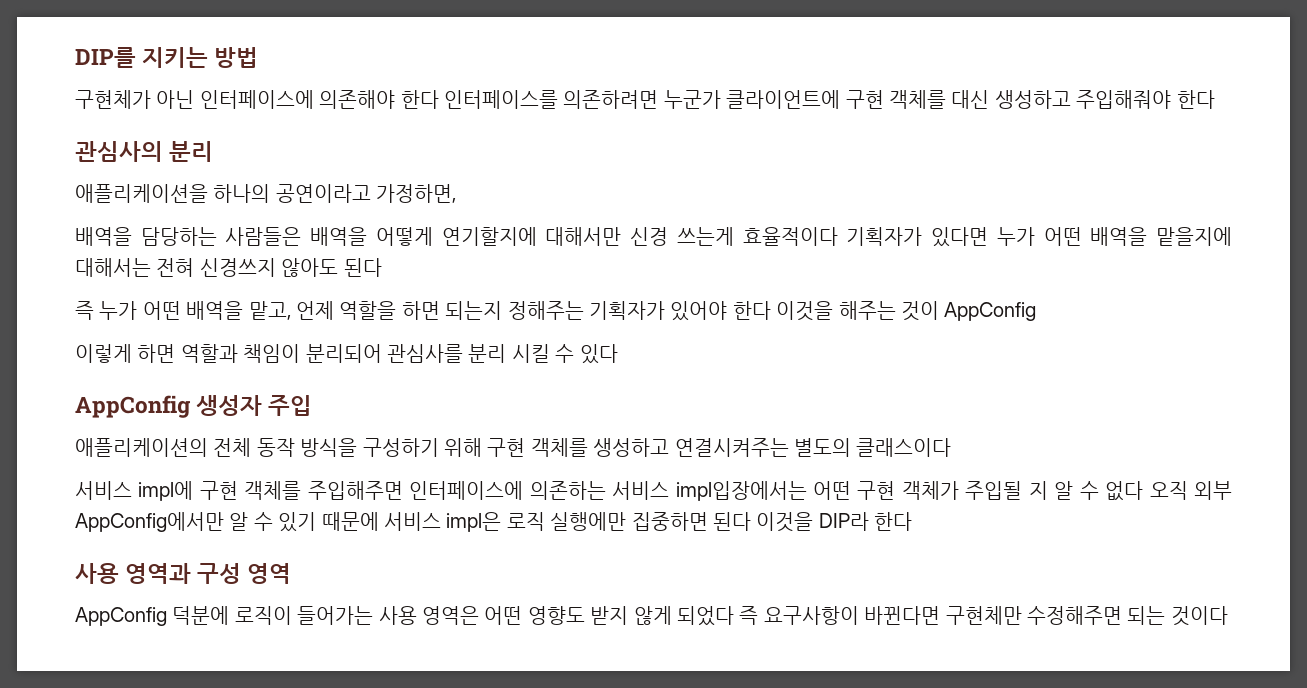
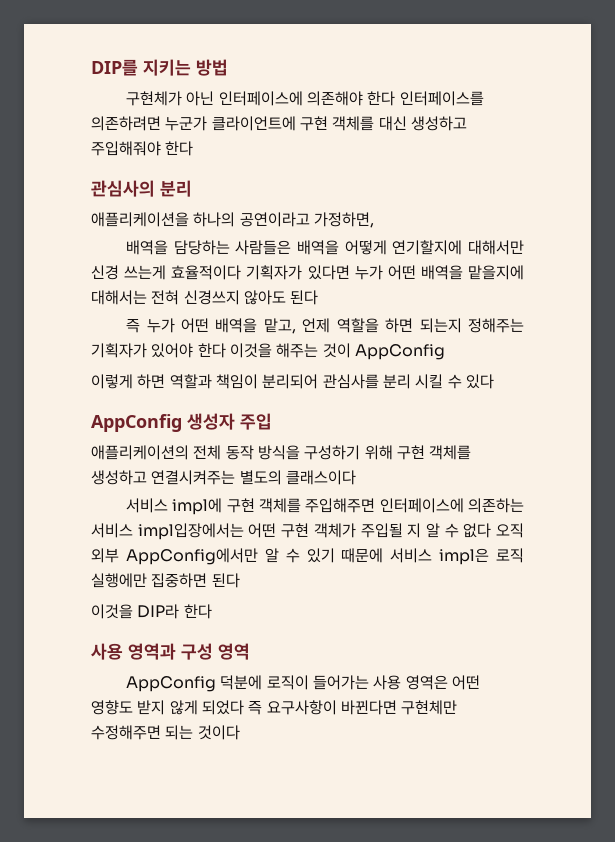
- 서비스 impl에 구현 객체를 주입해주면 인터페이스에 의존하는 서비스 impl입장에서는 어떤 구현 객체가 주입될 지 알 수 없다 오직 외부 AppConfig에서만 알 수 있기 때문에 서비스 impl은 로직 실행에만 집중하면 된다 이것을 DIP라 한다
+ 서비스 impl에 구현 객체를 주입해주면 인터페이스에 의존하는 서비스 impl입장에서는 어떤 구현 객체가 주입될 지 알 수 없다 오직 외부 AppConfig에서만 알 수 있기 때문에 서비스 impl은 로직 실행에만 집중하면 된다
+ 이것을 DIP라 한다

